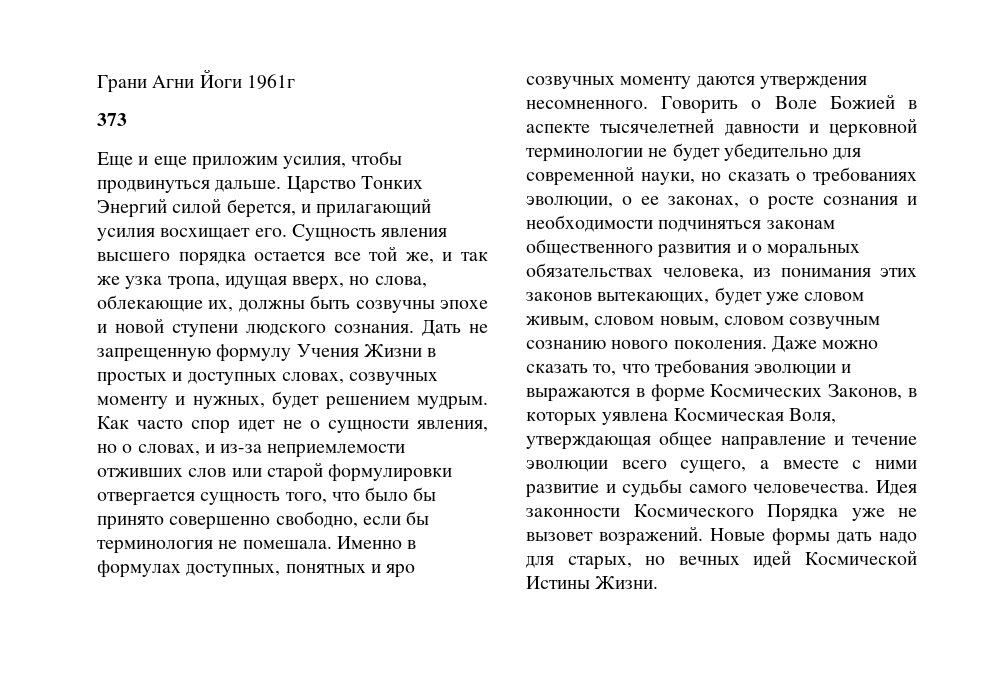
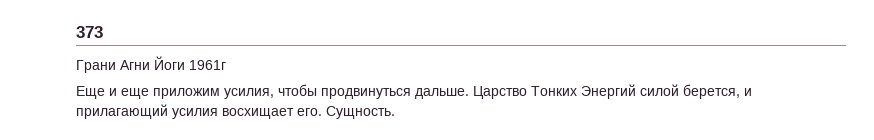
+ 373
- 373
- Сущность явления высшего порядка остается все той же, и так же узка тропа, идущая вверх, но слова, облекающие их, должны быть созвучны эпохе и новой ступени людского сознания. Дать не запрещенную формулу Учения Жизни в простых и доступных словах, созвучных моменту и нужных, будет решением мудрым. Как часто спор идет не о сущности явления, но о словах, и из-за неприемлемости отживших слов или старой формулировки отвергается сущность того, что было бы принято совершенно свободно, если бы терминология не помешала. Именно в формулах доступных, понятных и яро созвучных моменту даются утверждения несомненного. Говорить о Воле Божией в аспекте тысячелетней давности и церковной терминологии не будет убедительно для современной науки, но сказать о требованиях эволюции, о ее законах, о росте сознания и необходимости подчиняться законам общественного развития и о моральных обязательствах человека, из понимания этих законов вытекающих, будет уже словом живым, словом новым, словом созвучным сознанию нового поколения. Даже можно сказать то, что требования эволюции и выражаются в форме Космических Законов, в которых уявлена Космическая Воля, утверждающая общее направление и течение эволюции всего сущего, а вместе с ними развитие и судьбы самого человечества. Идея законности Космического Порядка уже не вызовет возражений. Новые формы дать надо для старых, но вечных идей Космической Истины Жизни.
+ Сущность.

